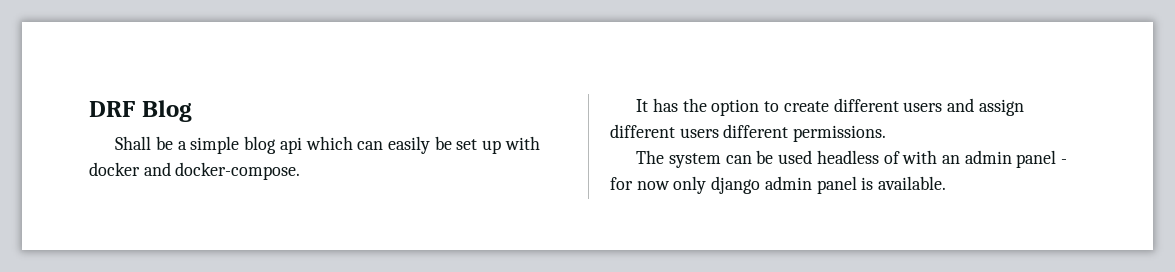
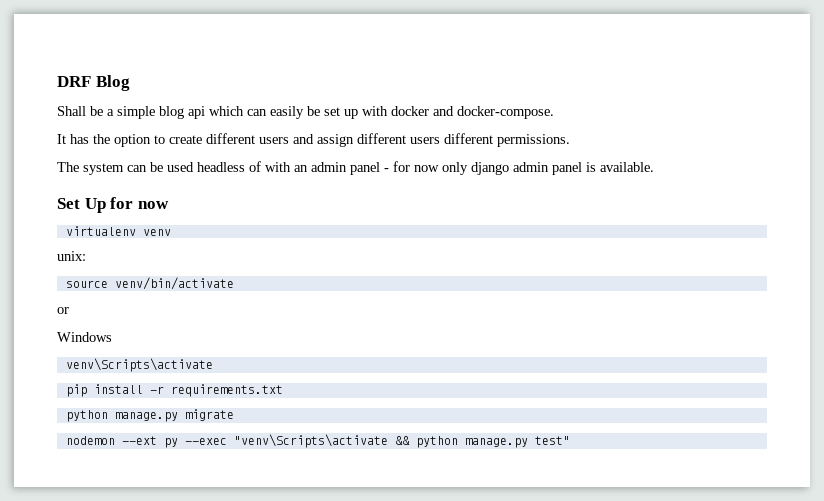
+ Set Up for now
+ virtualenv venv
+ unix:
+ source venv/bin/activate
+ or
+ Windows
+ venv\Scripts\activate
+ pip install -r requirements.txt
+ python manage.py migrate
+ nodemon --ext py --exec "venv\Scripts\activate && python manage.py test"

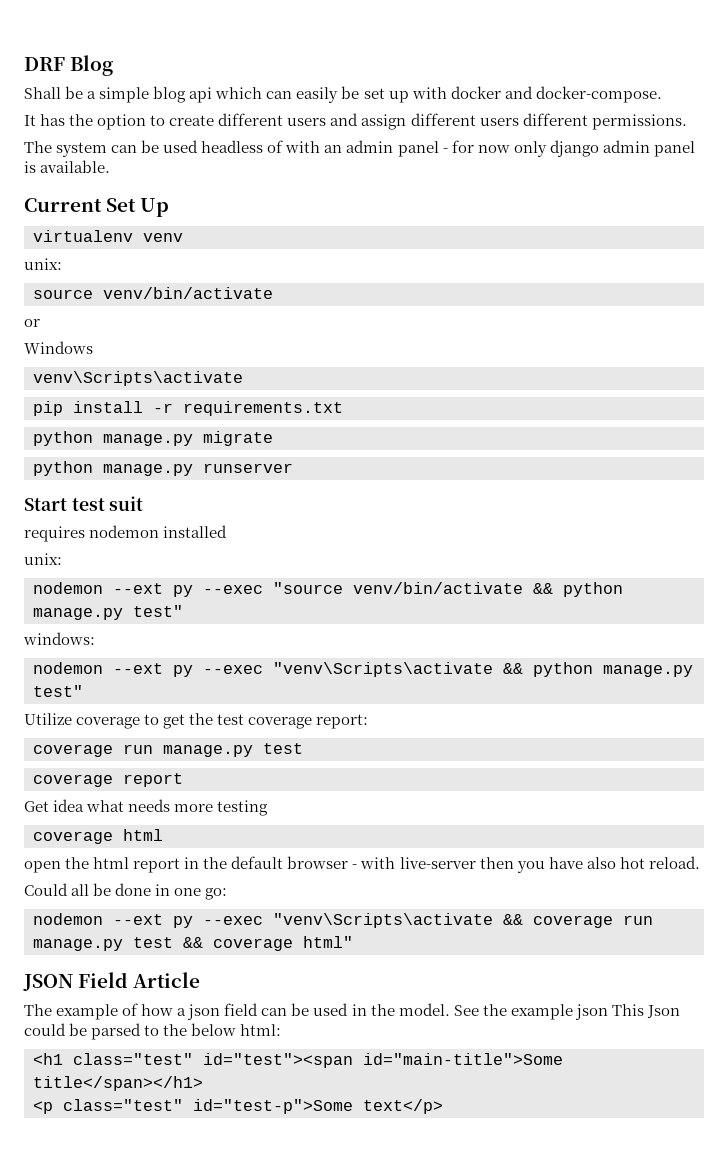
- Set Up for now
+ Current Set Up
+ python manage.py runserver
+ Start test suit
+ requires nodemon installed
+ unix:
+ nodemon --ext py --exec "source venv/bin/activate && python manage.py test"
+ windows:
+ Utilize coverage to get the test coverage report:
+ coverage run manage.py test
+ coverage report
+ Get idea what needs more testing
+ coverage html
+ open the html report in the default browser - with live-server then you have also hot reload.
+ Could all be done in one go:
+ nodemon --ext py --exec "venv\Scripts\activate && coverage run manage.py test && coverage html"
+ JSON Field Article
+ The example of how a json field can be used in the model. See the example json This Json could be parsed to the below html:
+ <h1 class="test" id="test"><span id="main-title">Some title</span></h1>
+ <p class="test" id="test-p">Some text</p>

